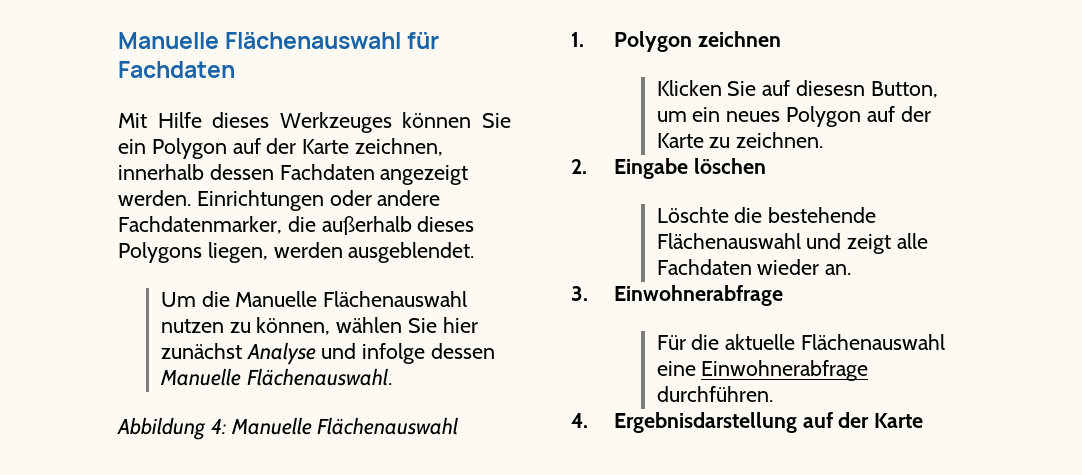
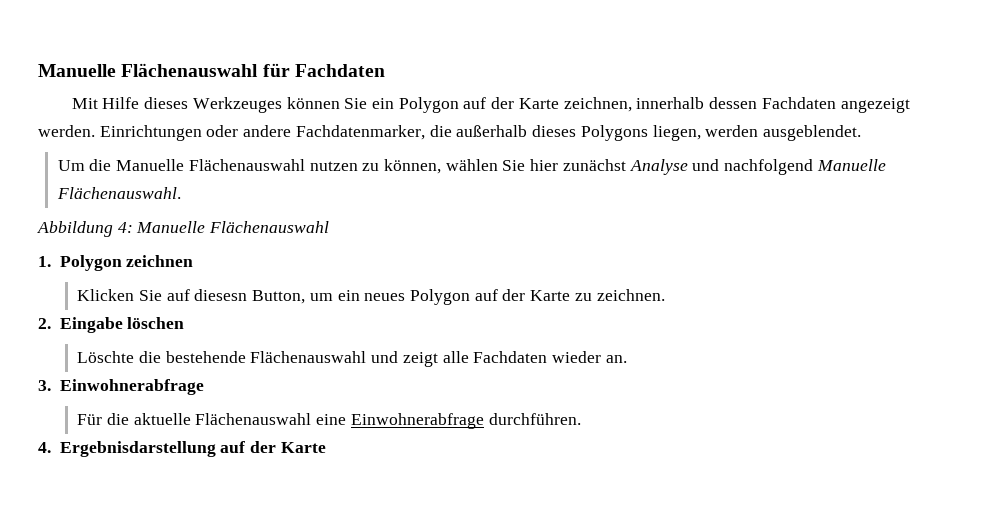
- Um die Manuelle Flächenauswahl nutzen zu können, wählen Sie hier zunächst Analyse und infolge dessen Manuelle Flächenauswahl.
+ Um die Manuelle Flächenauswahl nutzen zu können, wählen Sie hier zunächst Analyse und nachfolgend Manuelle Flächenauswahl.

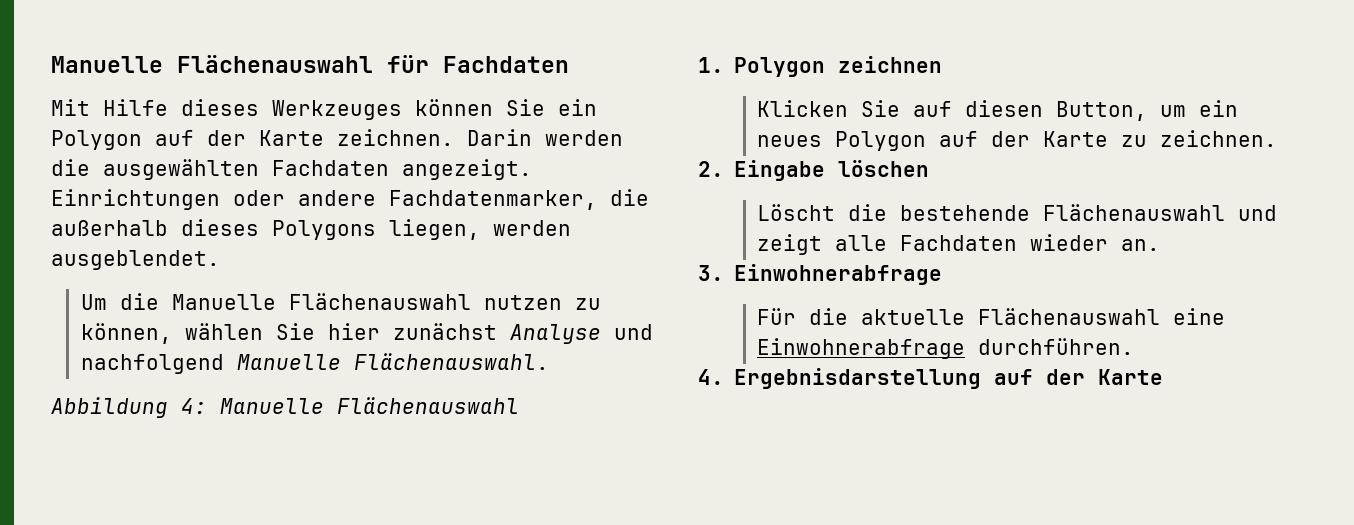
- Mit Hilfe dieses Werkzeuges können Sie ein Polygon auf der Karte zeichnen, innerhalb dessen Fachdaten angezeigt werden.
+ Mit Hilfe dieses Werkzeuges können Sie ein Polygon auf der Karte zeichnen. Darin werden die ausgewählten Fachdaten angezeigt.
- Klicken Sie auf diesesn Button, um ein neues Polygon auf der Karte zu zeichnen.
+ Klicken Sie auf diesen Button, um ein neues Polygon auf der Karte zu zeichnen.
- Löschte die bestehende Flächenauswahl und zeigt alle Fachdaten wieder an.
+ Löscht die bestehende Flächenauswahl und zeigt alle Fachdaten wieder an.

